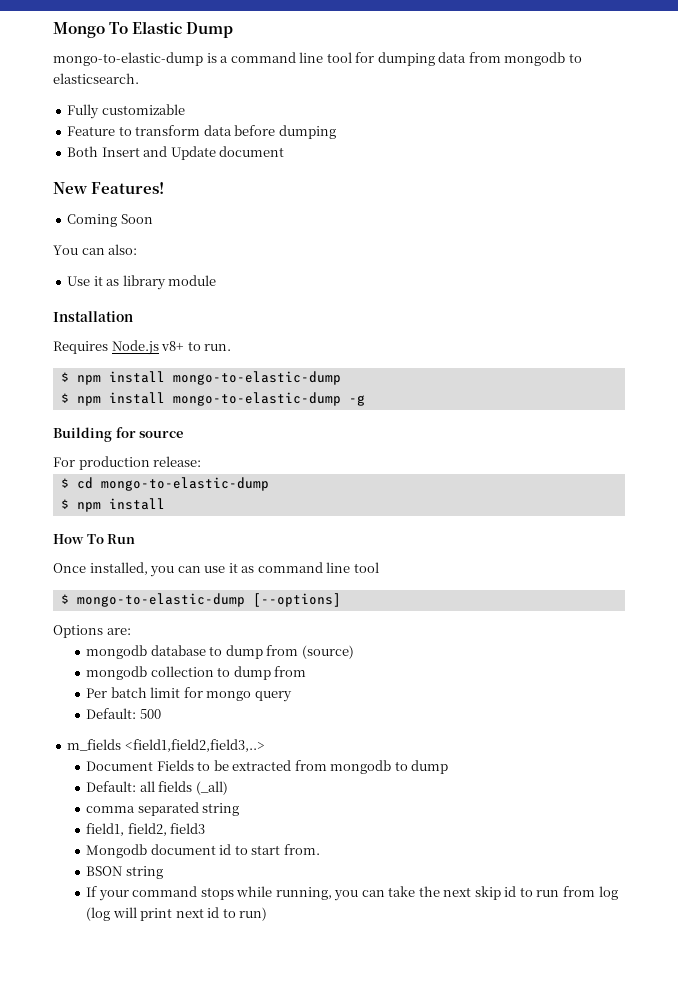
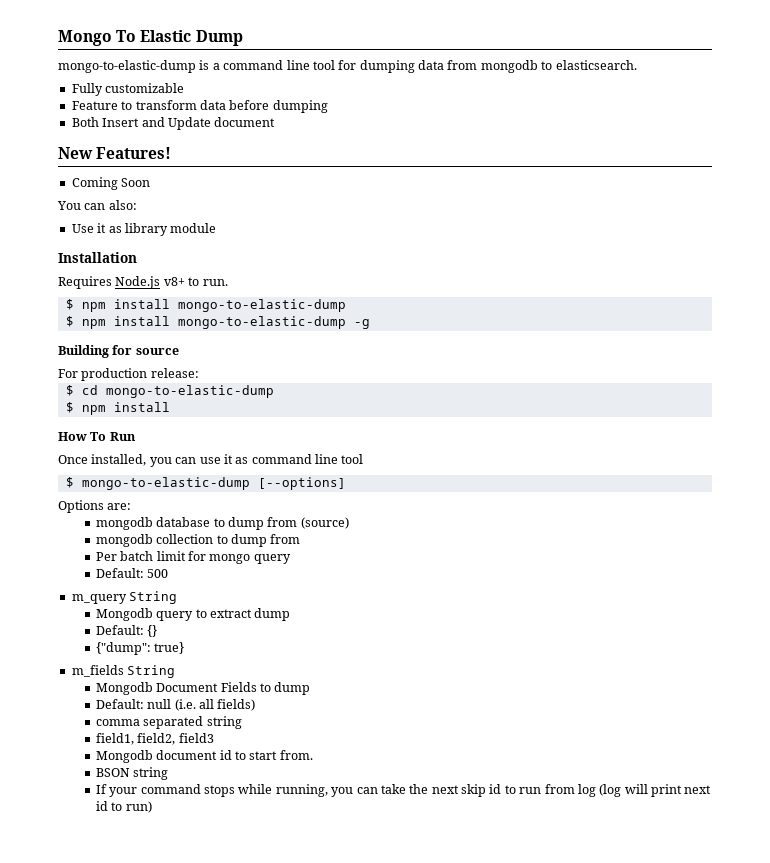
+ m_query String
+ Mongodb query to extract dump
+ Default: {}
+ {"dump": true}
- m_fields <field1,field2,field3,..>
- Document Fields to be extracted from mongodb to dump
- Default: all fields (_all)
+ m_fields String
+ Mongodb Document Fields to dump
+ Default: null (i.e. all fields)

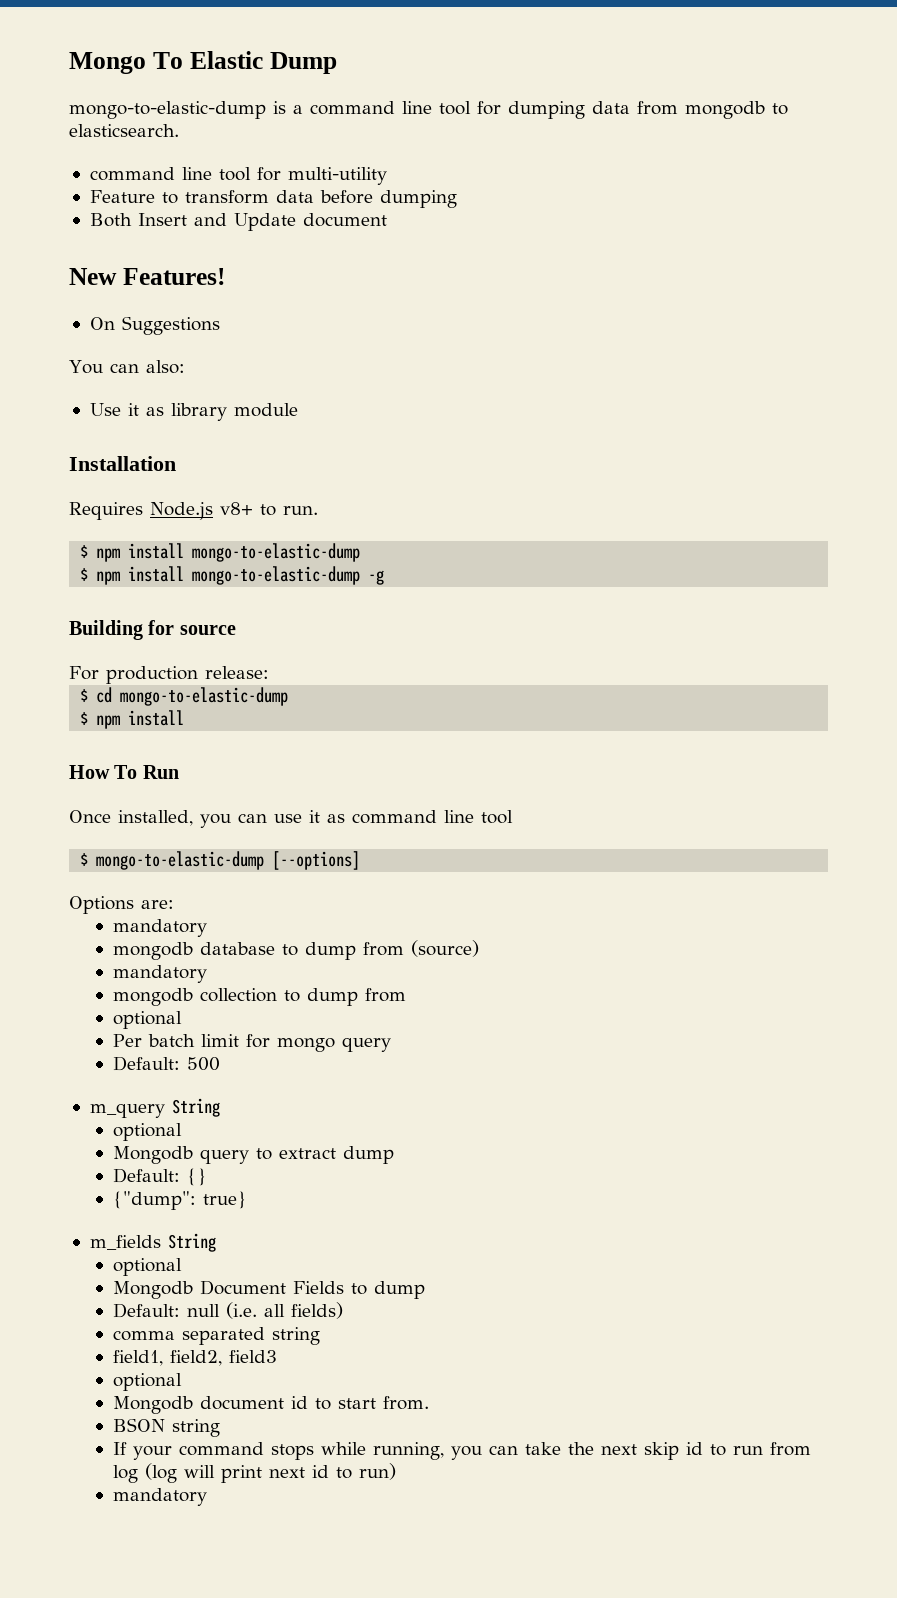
- Fully customizable
+ command line tool for multi-utility
- Coming Soon
+ On Suggestions
  Options are:
+ mandatory
  mongodb database to dump from (source)
+ mandatory
  mongodb collection to dump from
+ optional
  m_query String
+ optional
  m_fields String
+ optional
  field1, field2, field3
+ optional
  If your command stops while running, you can take the next skip id to run from log (log will print next id to run)
+ mandatory

